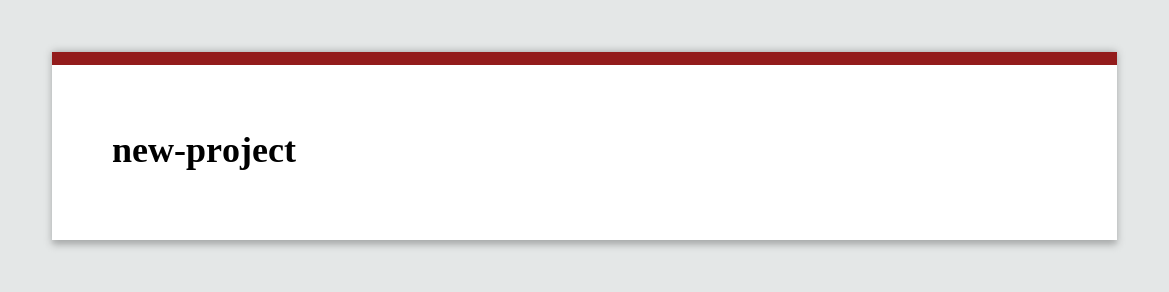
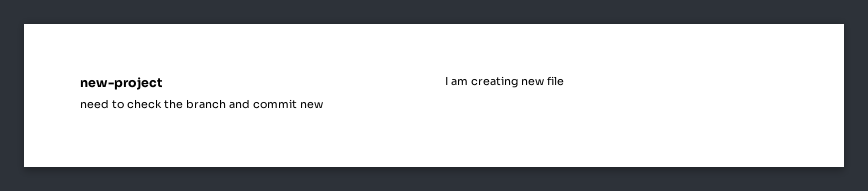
+ need to check the branch and commit new
+ I am creating new file

